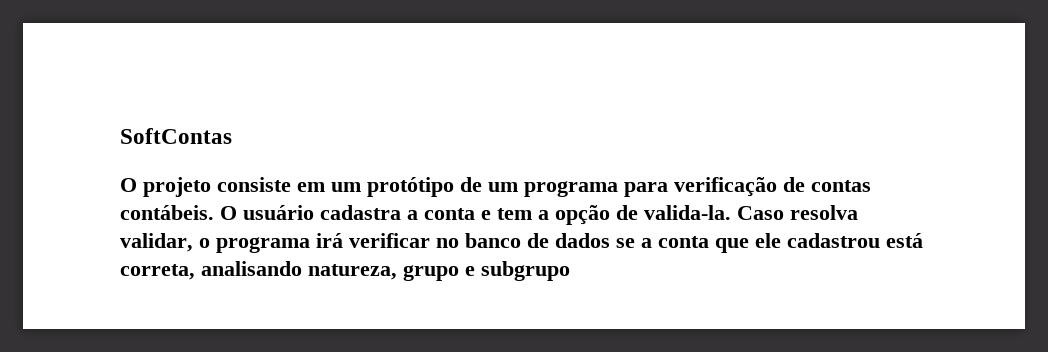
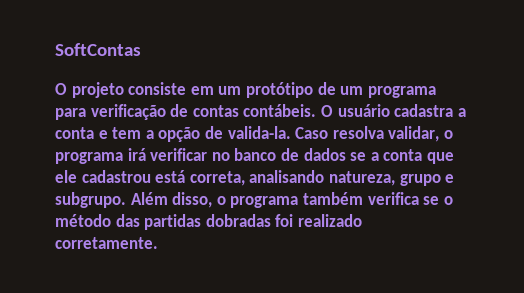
- Caso resolva validar, o programa irá verificar no banco de dados se a conta que ele cadastrou está correta, analisando natureza, grupo e subgrupo
+ Caso resolva validar, o programa irá verificar no banco de dados se a conta que ele cadastrou está correta, analisando natureza, grupo e subgrupo. Além disso, o programa também verifica se o método das partidas dobradas foi realizado corretamente.

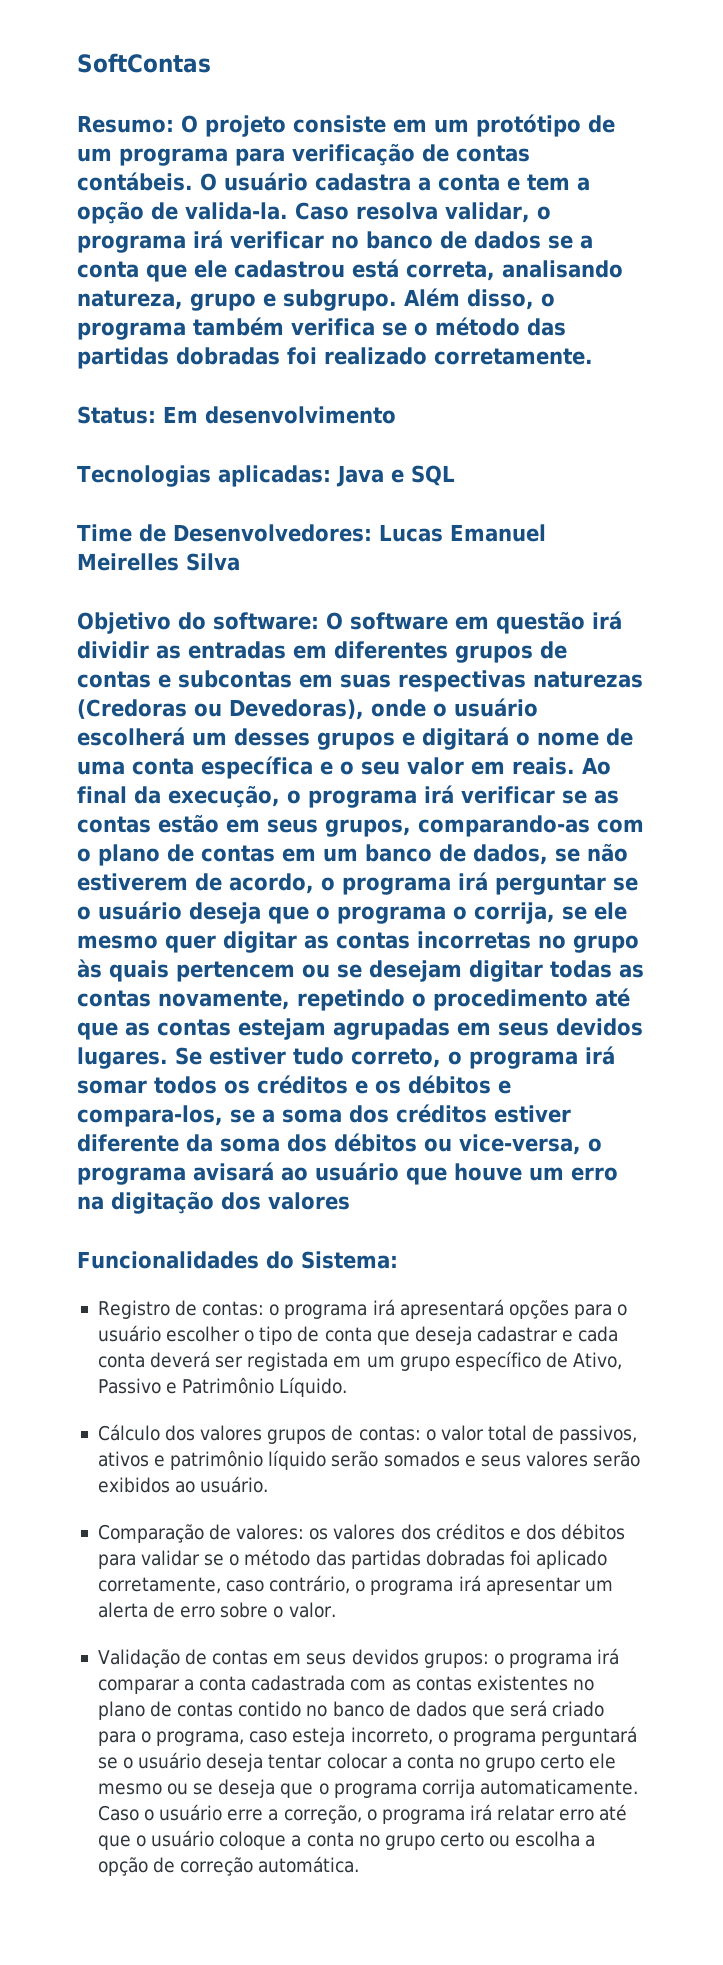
- O projeto consiste em um protótipo de um programa para verificação de contas contábeis.
+ Resumo: O projeto consiste em um protótipo de um programa para verificação de contas contábeis.
+ Status: Em desenvolvimento
+ Tecnologias aplicadas: Java e SQL
+ Time de Desenvolvedores: Lucas Emanuel Meirelles Silva
+ Objetivo do software: O software em questão irá dividir as entradas em diferentes grupos de contas e subcontas em suas respectivas naturezas (Credoras ou Devedoras), onde o usuário escolherá um desses grupos e digitará o nome de uma conta específica e o seu valor em reais. Ao final da execução, o programa irá verificar se as contas estão em seus grupos, comparando-as com o plano de contas em um banco de dados, se não estiverem de acordo, o programa irá perguntar se o usuário deseja que o programa o corrija, se ele mesmo quer digitar as contas incorretas no grupo às quais pertencem ou se desejam digitar todas as contas novamente, repetindo o procedimento até que as contas estejam agrupadas em seus devidos lugares. Se estiver tudo correto, o programa irá somar todos os créditos e os débitos e compara-los, se a soma dos créditos estiver diferente da soma dos débitos ou vice-versa, o programa avisará ao usuário que houve um erro na digitação dos valores
+ Funcionalidades do Sistema:
+ Registro de contas: o programa irá apresentará opções para o usuário escolher o tipo de conta que deseja cadastrar e cada conta deverá ser registada em um grupo específico de Ativo, Passivo e Patrimônio Líquido.
+ Cálculo dos valores grupos de contas: o valor total de passivos, ativos e patrimônio líquido serão somados e seus valores serão exibidos ao usuário.
+ Comparação de valores: os valores dos créditos e dos débitos para validar se o método das partidas dobradas foi aplicado corretamente, caso contrário, o programa irá apresentar um alerta de erro sobre o valor.
+ Validação de contas em seus devidos grupos: o programa irá comparar a conta cadastrada com as contas existentes no plano de contas contido no banco de dados que será criado para o programa, caso esteja incorreto, o programa perguntará se o usuário deseja tentar colocar a conta no grupo certo ele mesmo ou se deseja que o programa corrija automaticamente. Caso o usuário erre a correção, o programa irá relatar erro até que o usuário coloque a conta no grupo certo ou escolha a opção de correção automática.

